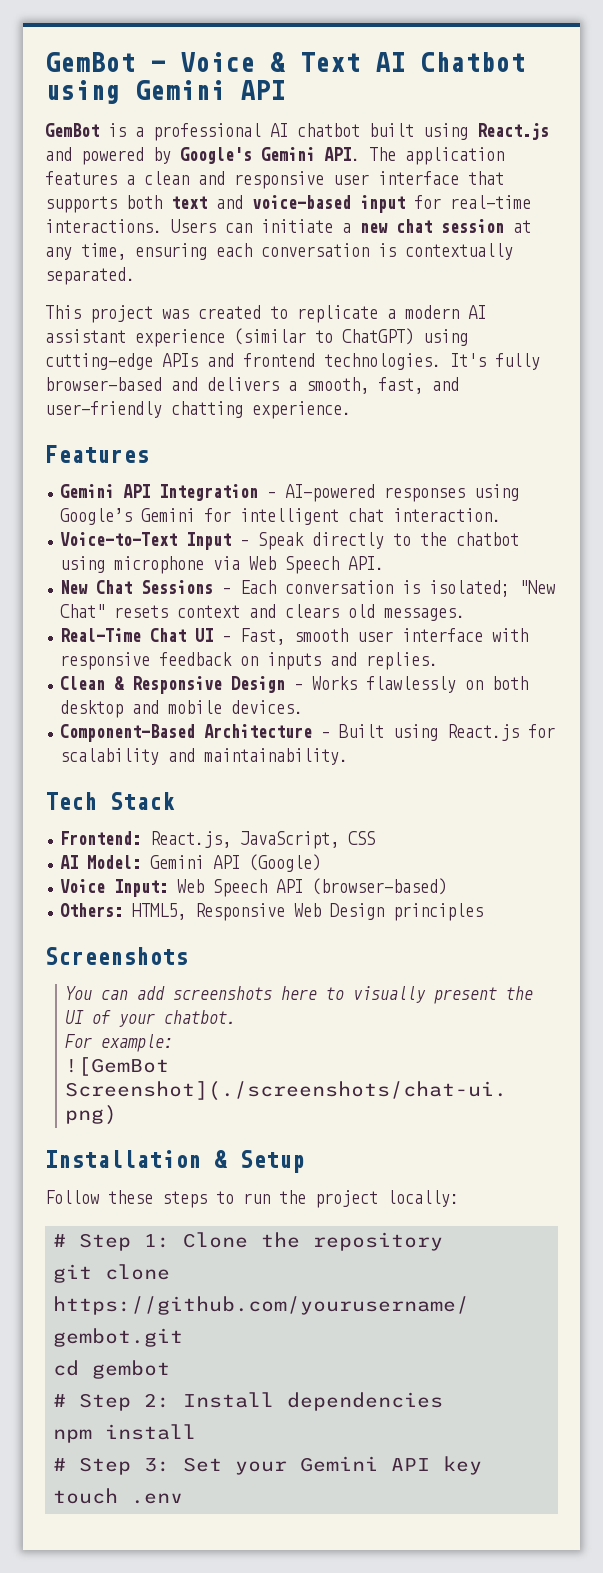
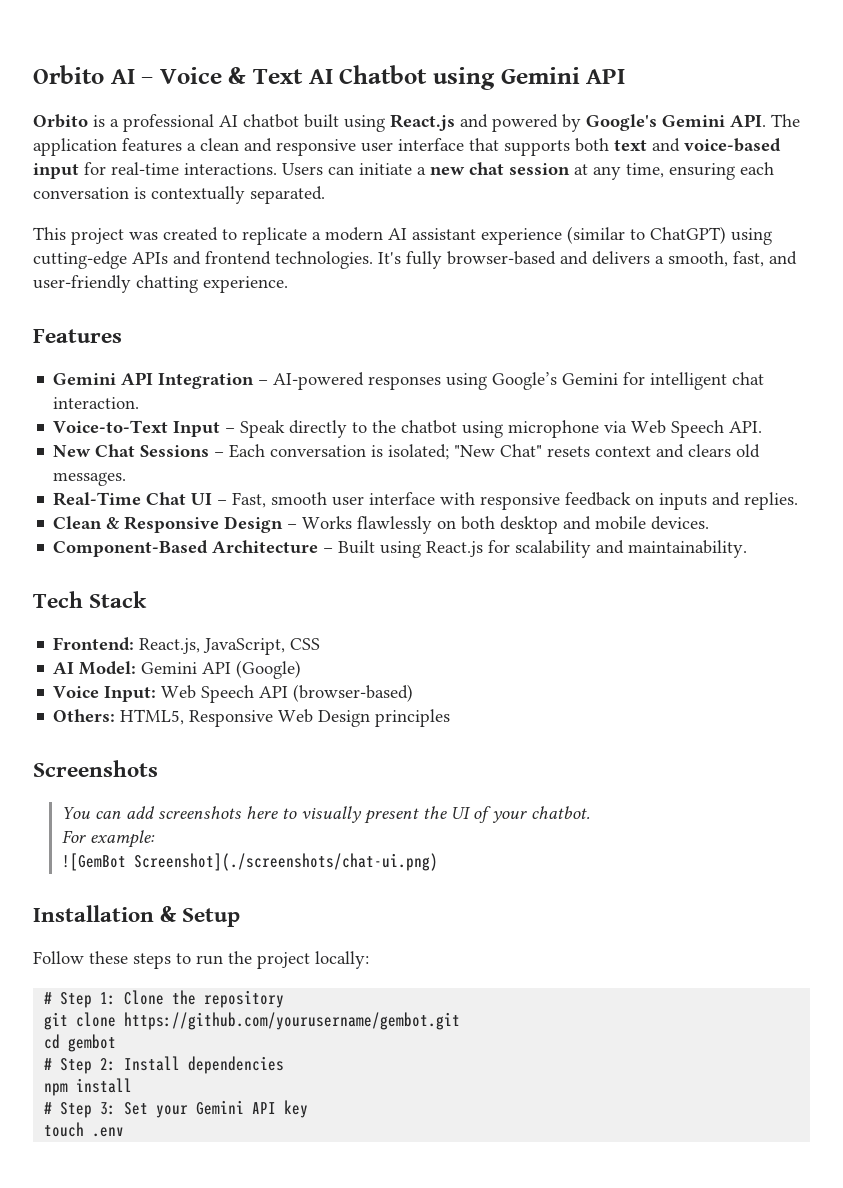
- GemBot – Voice & Text AI Chatbot using Gemini API
+ Orbito AI – Voice & Text AI Chatbot using Gemini API
- GemBot is a professional AI chatbot built using React.js and powered by Google's Gemini API. The application features a clean and responsive user interface that supports both text and voice-based input for real-time interactions.
+ Orbito is a professional AI chatbot built using React.js and powered by Google's Gemini API. The application features a clean and responsive user interface that supports both text and voice-based input for real-time interactions.

